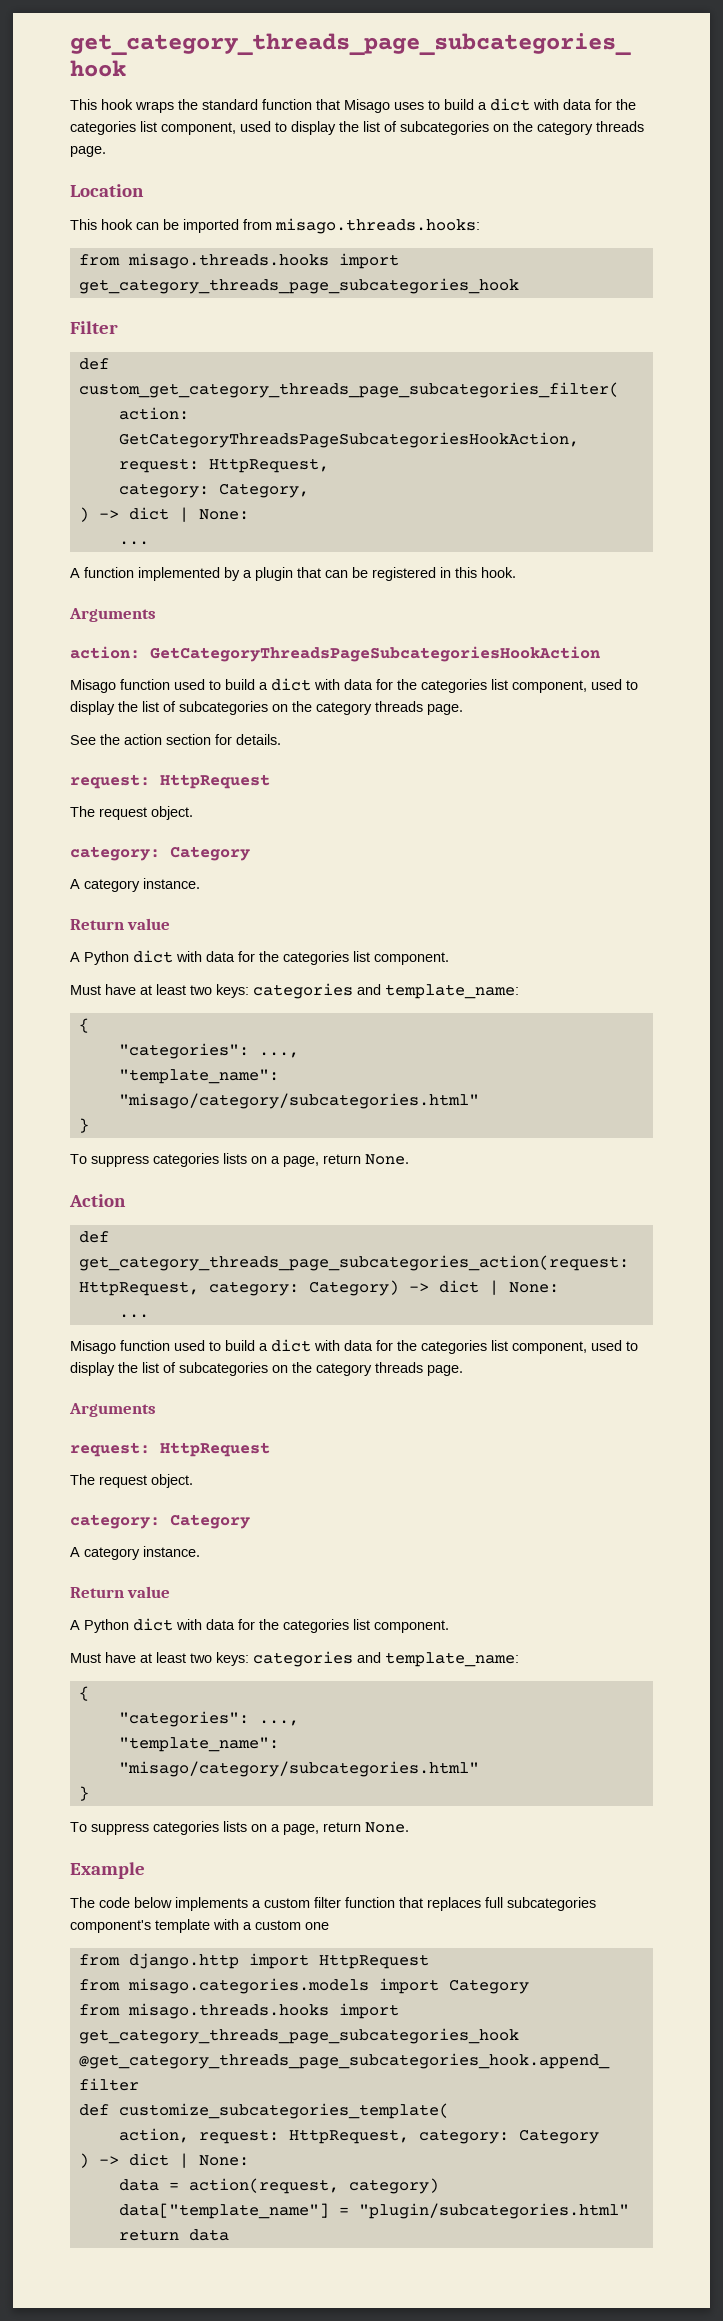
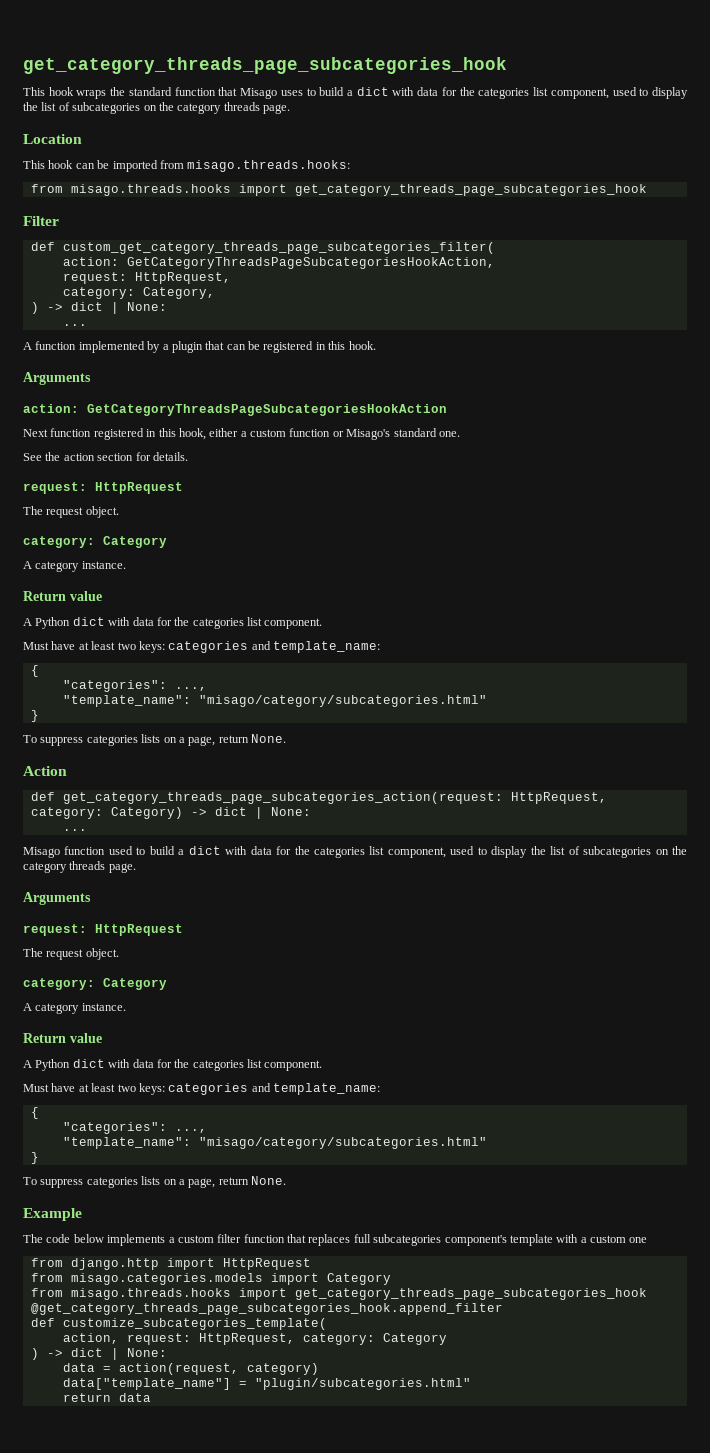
  action: GetCategoryThreadsPageSubcategoriesHookAction
- Misago function used to build a dict with data for the categories list component, used to display the list of subcategories on the category threads page.
+ Next function registered in this hook, either a custom function or Misago's standard one.

